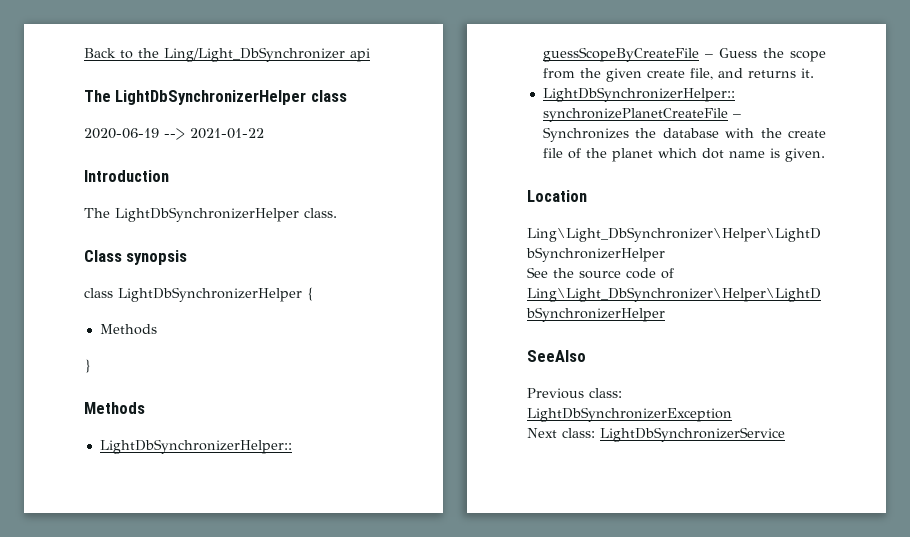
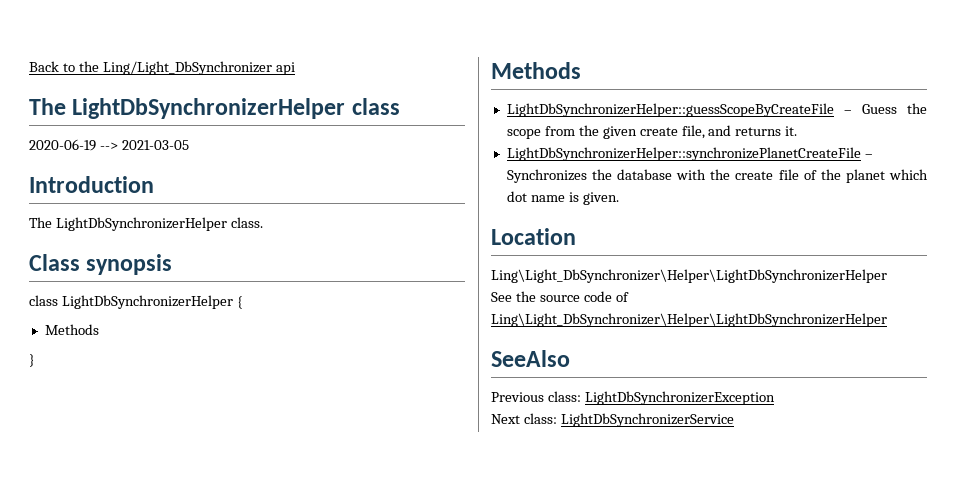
- 2020-06-19 --> 2021-01-22
+ 2020-06-19 --> 2021-03-05

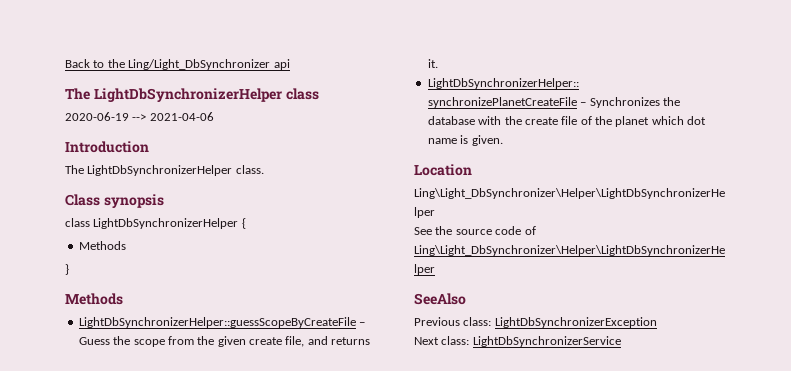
- 2020-06-19 --> 2021-03-05
+ 2020-06-19 --> 2021-04-06

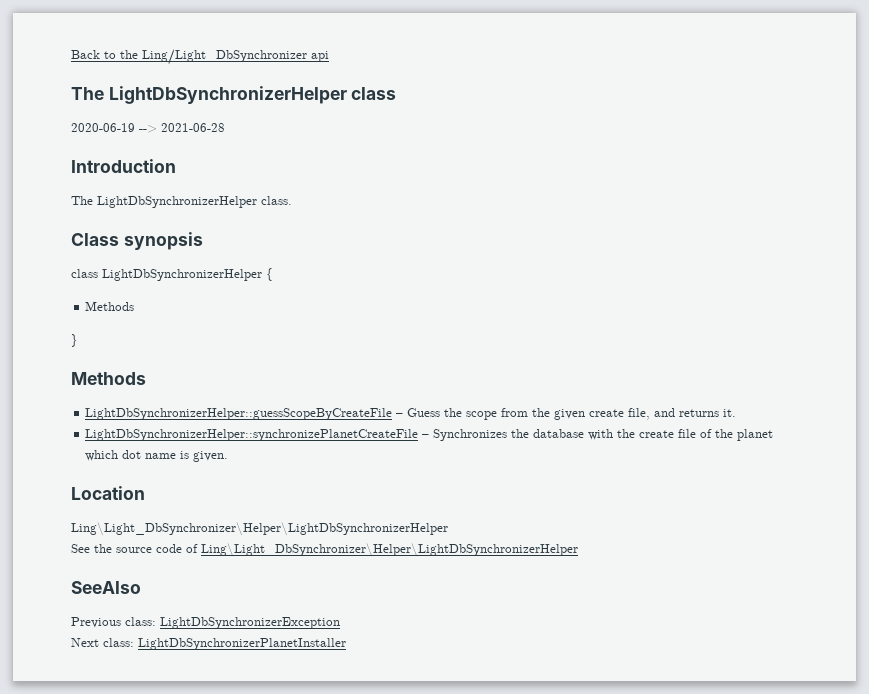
- 2020-06-19 --> 2021-04-06
+ 2020-06-19 --> 2021-06-28
- Next class: LightDbSynchronizerService
+ Next class: LightDbSynchronizerPlanetInstaller

